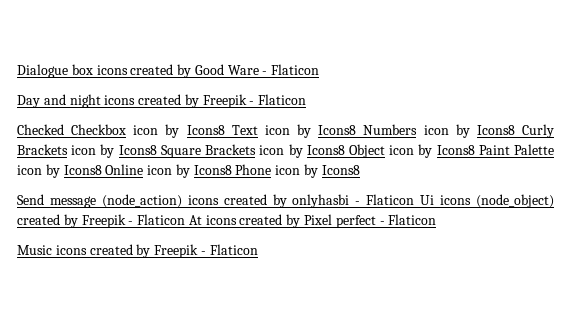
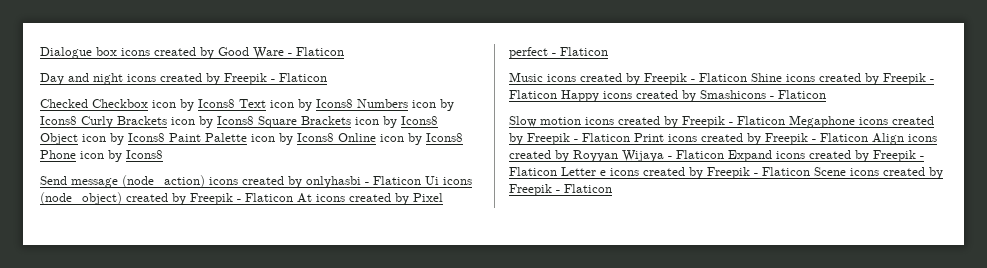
- Music icons created by Freepik - Flaticon
+ Music icons created by Freepik - Flaticon Shine icons created by Freepik - Flaticon Happy icons created by Smashicons - Flaticon
+ Slow motion icons created by Freepik - Flaticon Megaphone icons created by Freepik - Flaticon Print icons created by Freepik - Flaticon Align icons created by Royyan Wijaya - Flaticon Expand icons created by Freepik - Flaticon Letter e icons created by Freepik - Flaticon Scene icons created by Freepik - Flaticon

